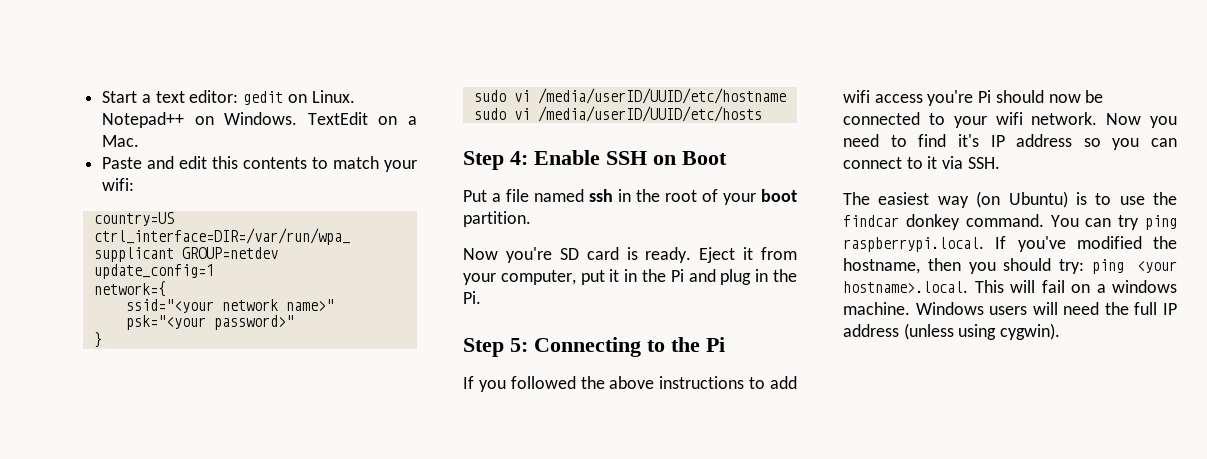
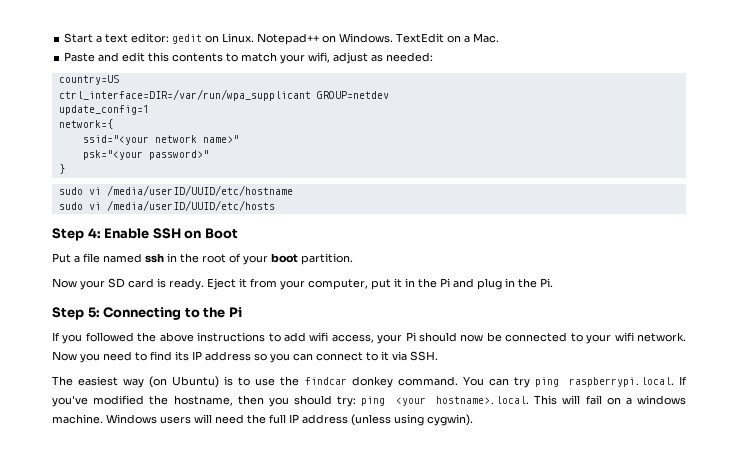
- Paste and edit this contents to match your wifi:
+ Paste and edit this contents to match your wifi, adjust as needed:
- Now you're SD card is ready.
+ Now your SD card is ready.
- If you followed the above instructions to add wifi access you're Pi should now be connected to your wifi network.
+ If you followed the above instructions to add wifi access, your Pi should now be connected to your wifi network.
- Now you need to find it's IP address so you can connect to it via SSH.
+ Now you need to find its IP address so you can connect to it via SSH.

